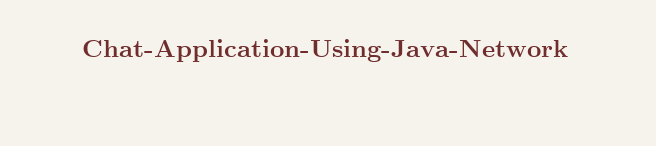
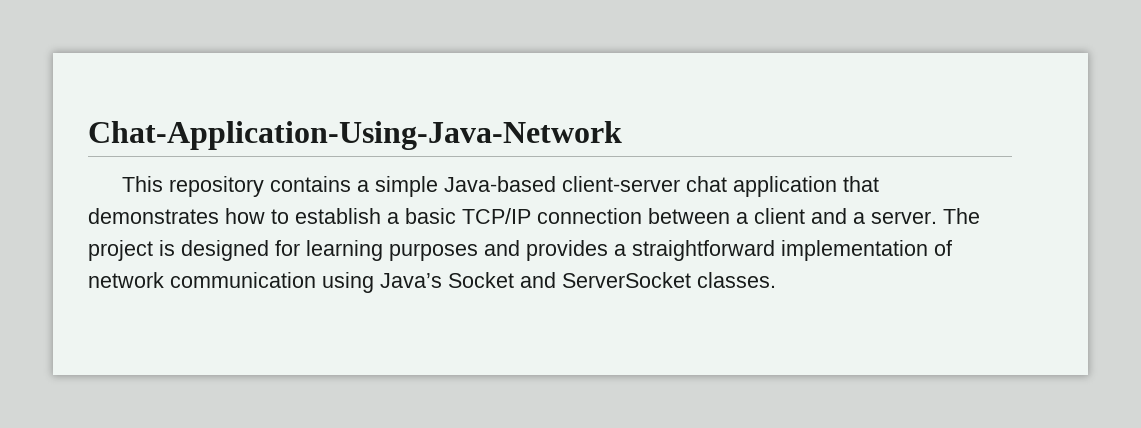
+ This repository contains a simple Java-based client-server chat application that demonstrates how to establish a basic TCP/IP connection between a client and a server. The project is designed for learning purposes and provides a straightforward implementation of network communication using Java’s Socket and ServerSocket classes.

